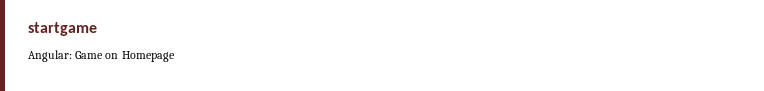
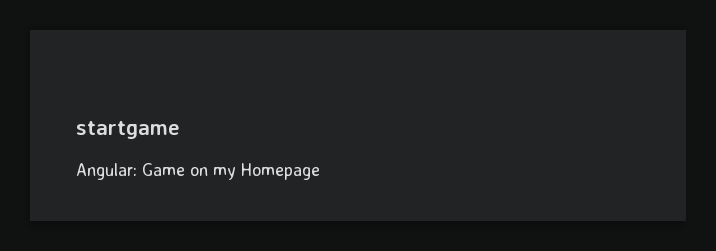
- Angular: Game on Homepage
+ Angular: Game on my Homepage

